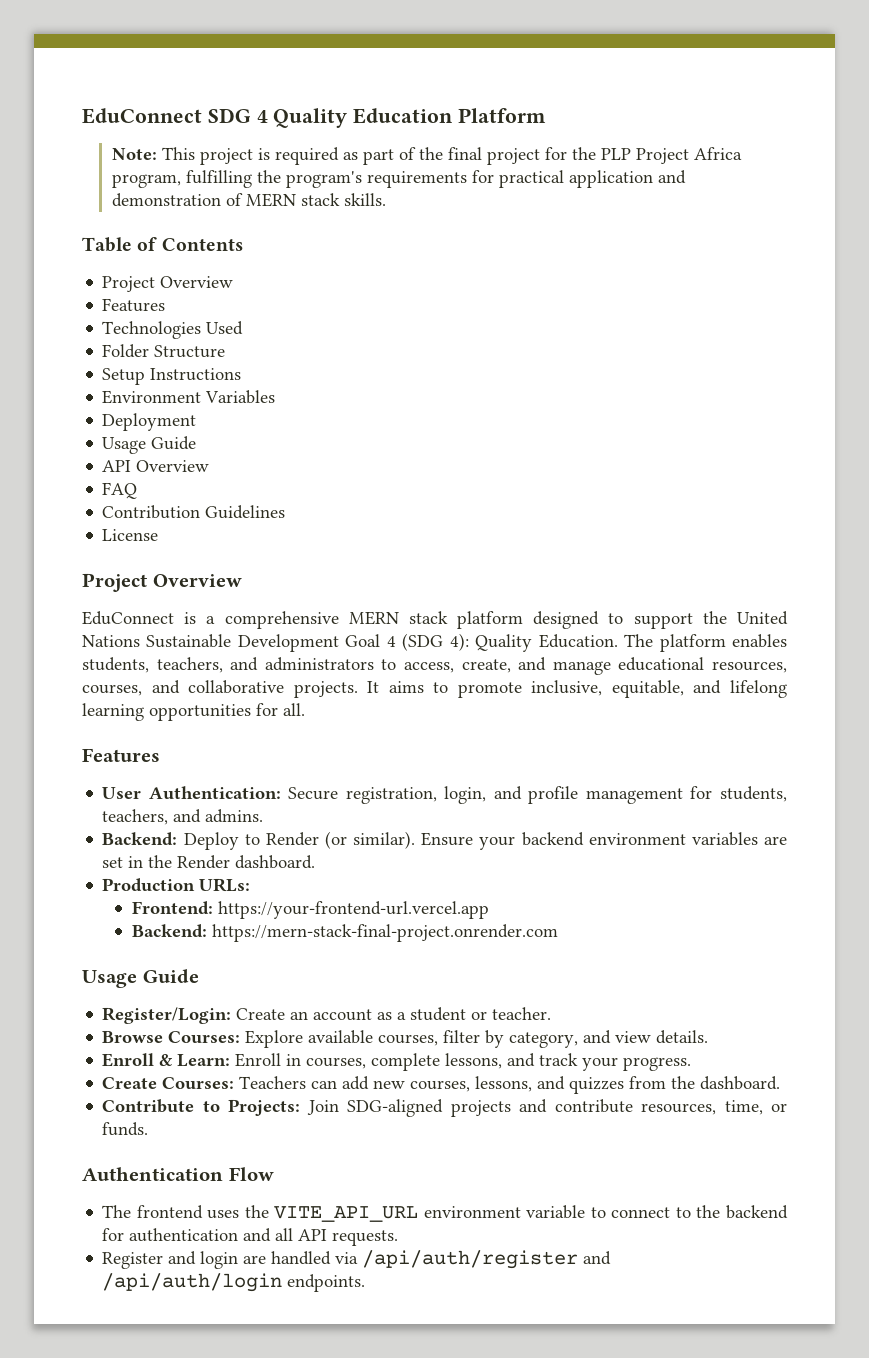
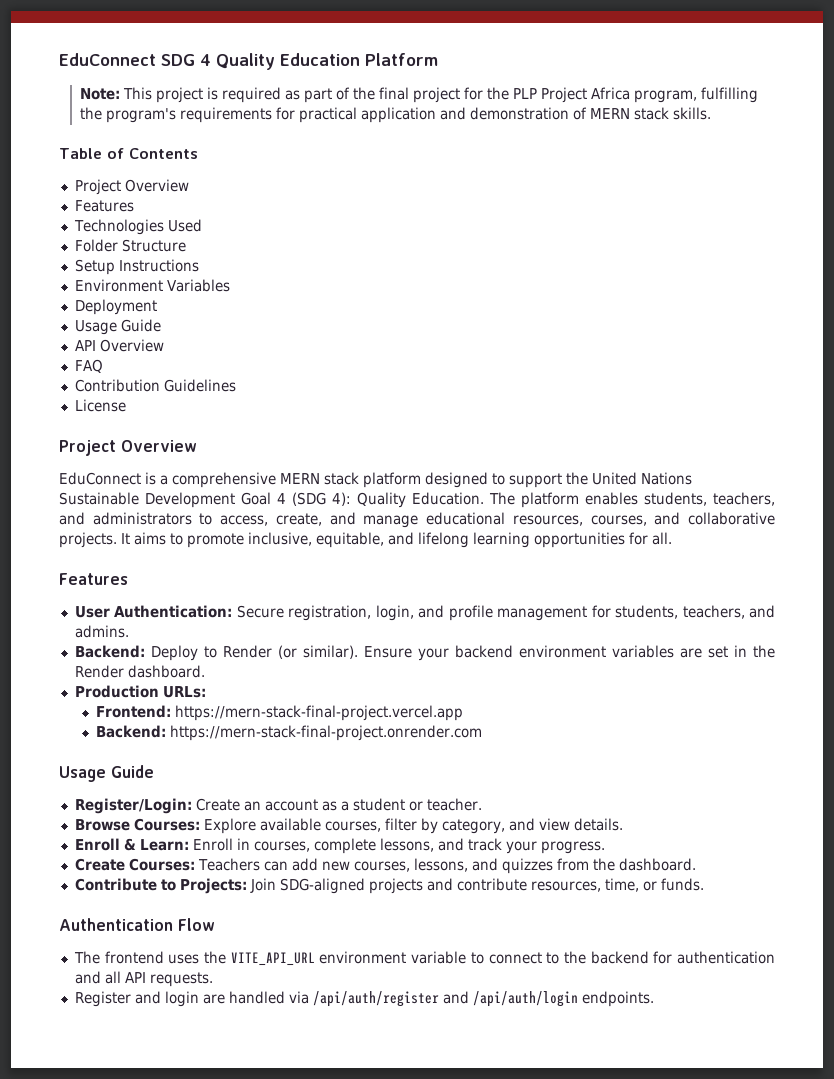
- Frontend: https://your-frontend-url.vercel.app
+ Frontend: https://mern-stack-final-project.vercel.app

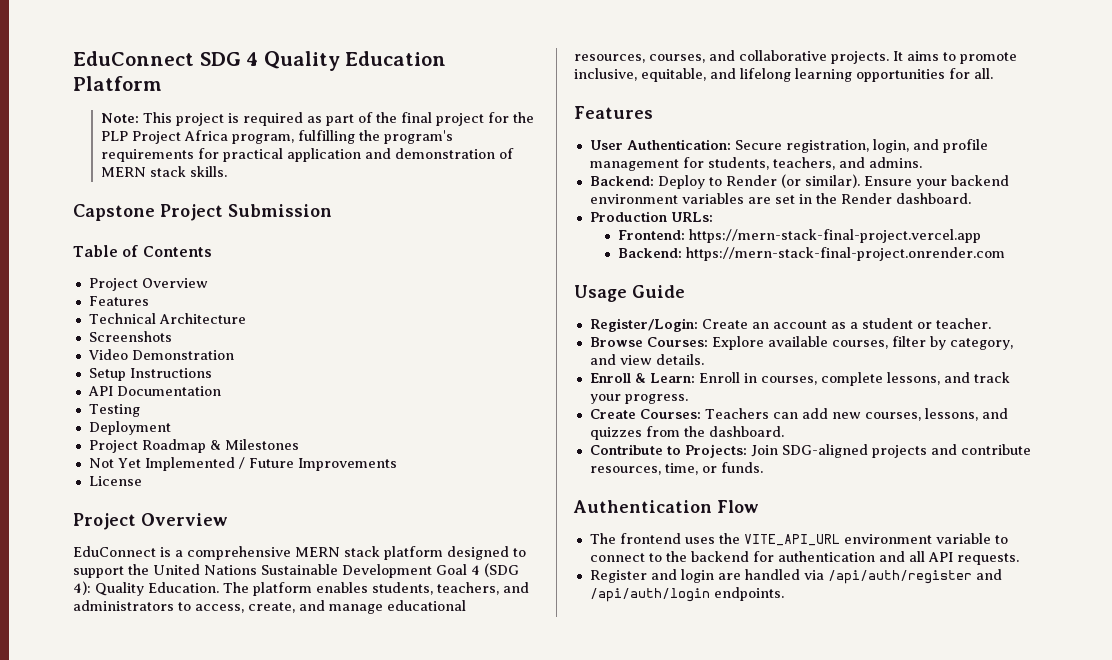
+ Capstone Project Submission
- Technologies Used
- Folder Structure
+ Technical Architecture
+ Screenshots
+ Video Demonstration
  Setup Instructions
- Environment Variables
+ API Documentation
+ Testing
  Deployment
- Usage Guide
- API Overview
- FAQ
- Contribution Guidelines
+ Project Roadmap & Milestones
+ Not Yet Implemented / Future Improvements

